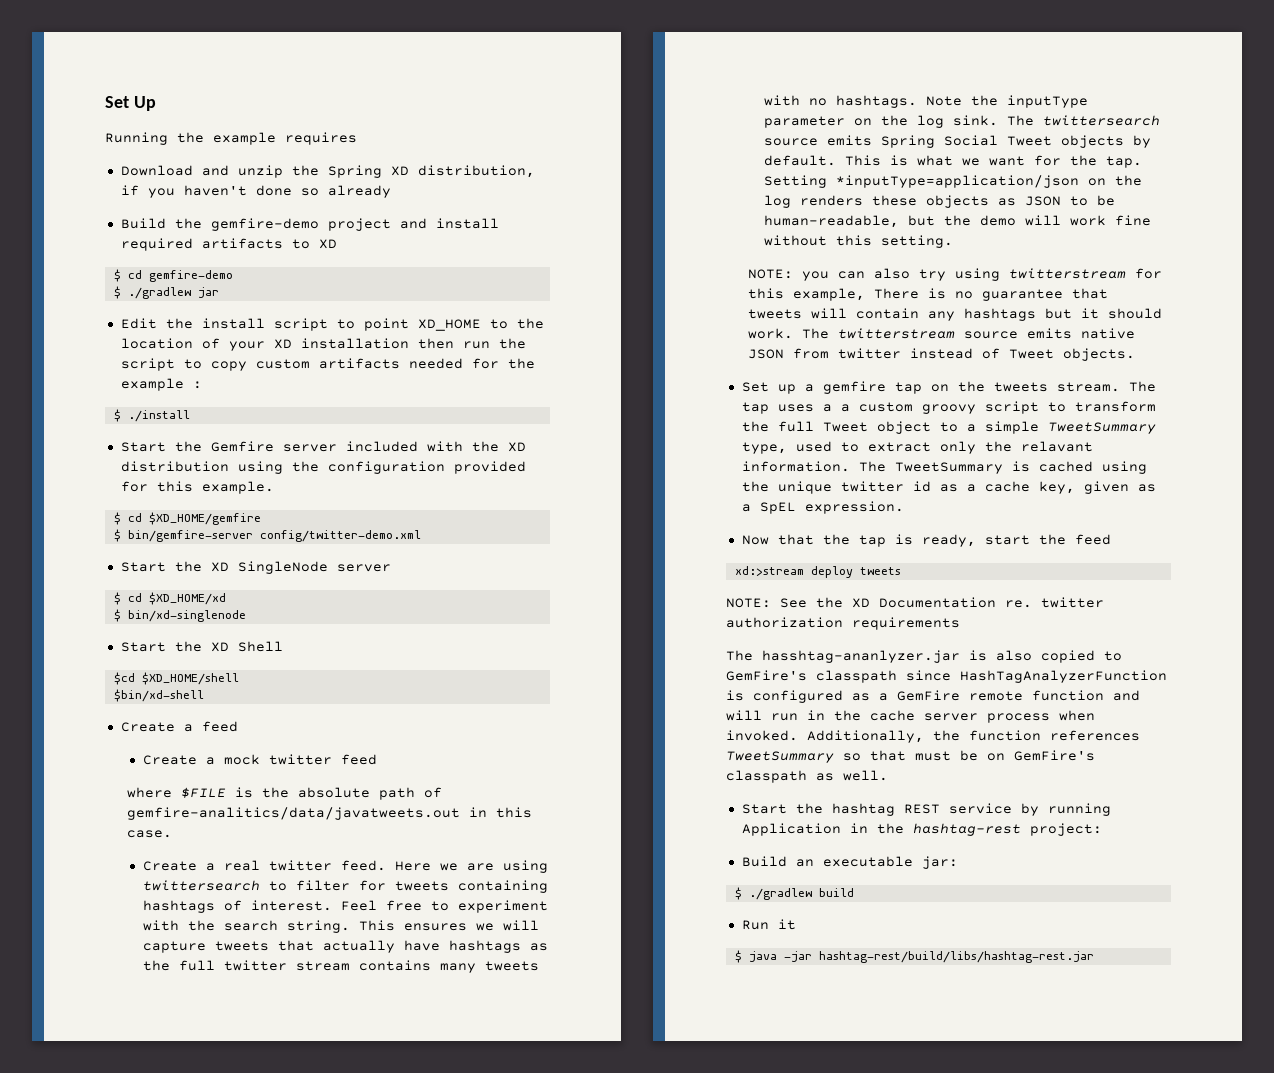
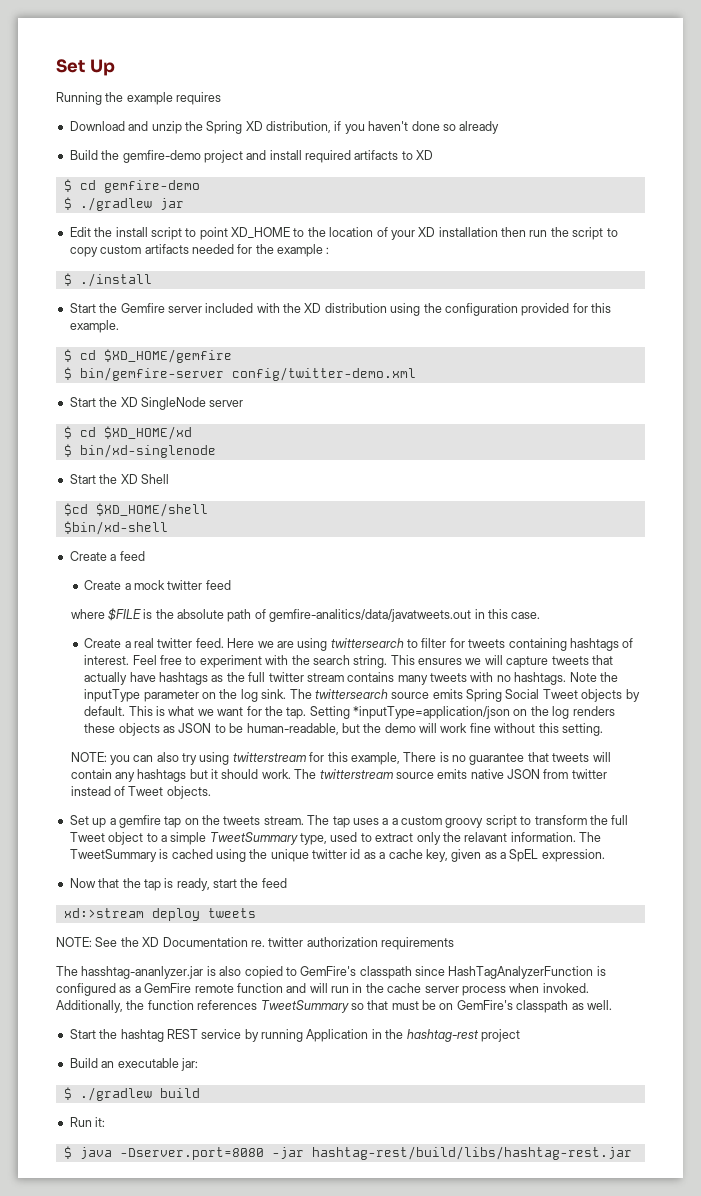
- Start the hashtag REST service by running Application in the hashtag-rest project:
+ Start the hashtag REST service by running Application in the hashtag-rest project
- Run it
+ Run it:
- $ java -jar hashtag-rest/build/libs/hashtag-rest.jar
+ $ java -Dserver.port=8080 -jar hashtag-rest/build/libs/hashtag-rest.jar

